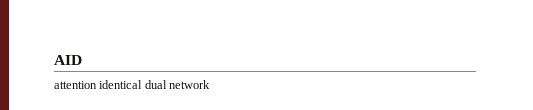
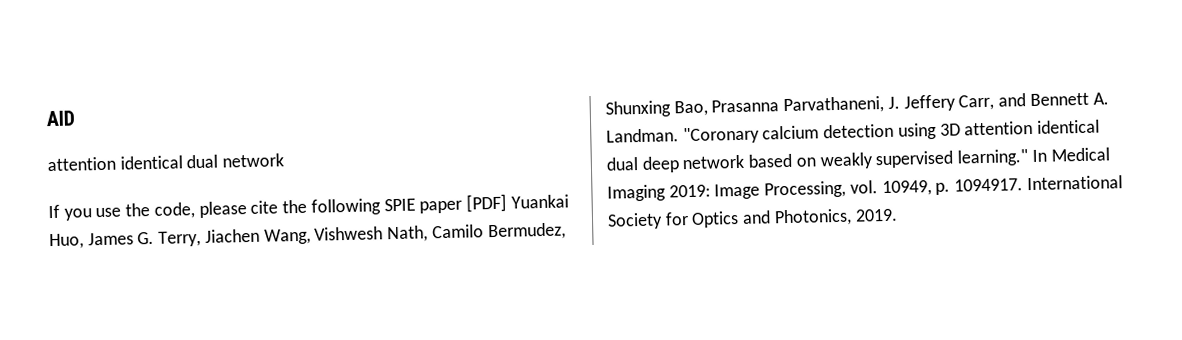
+ If you use the code, please cite the following SPIE paper [PDF] Yuankai Huo, James G. Terry, Jiachen Wang, Vishwesh Nath, Camilo Bermudez, Shunxing Bao, Prasanna Parvathaneni, J. Jeffery Carr, and Bennett A. Landman. "Coronary calcium detection using 3D attention identical dual deep network based on weakly supervised learning." In Medical Imaging 2019: Image Processing, vol. 10949, p. 1094917. International Society for Optics and Photonics, 2019.

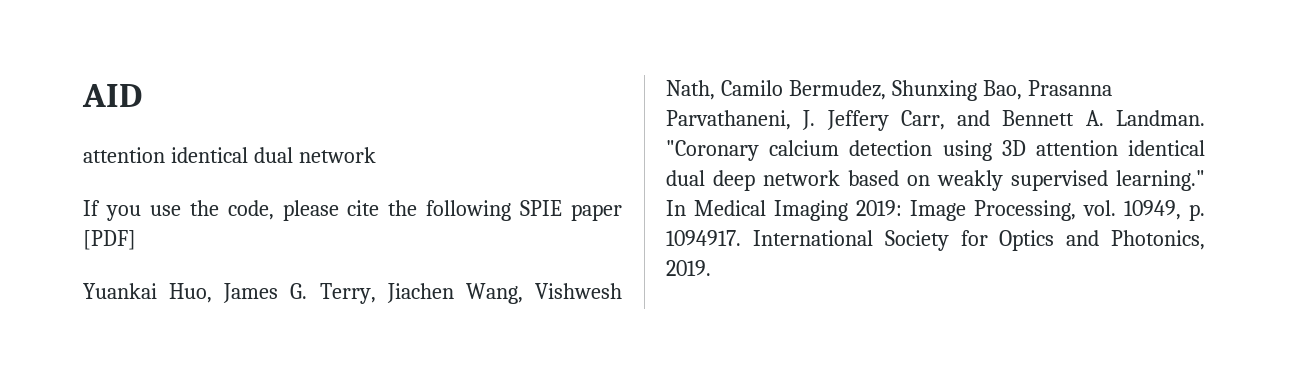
- If you use the code, please cite the following SPIE paper [PDF] Yuankai Huo, James G. Terry, Jiachen Wang, Vishwesh Nath, Camilo Bermudez, Shunxing Bao, Prasanna Parvathaneni, J. Jeffery Carr, and Bennett A. Landman.
+ If you use the code, please cite the following SPIE paper [PDF]
+ Yuankai Huo, James G. Terry, Jiachen Wang, Vishwesh Nath, Camilo Bermudez, Shunxing Bao, Prasanna Parvathaneni, J. Jeffery Carr, and Bennett A. Landman.

